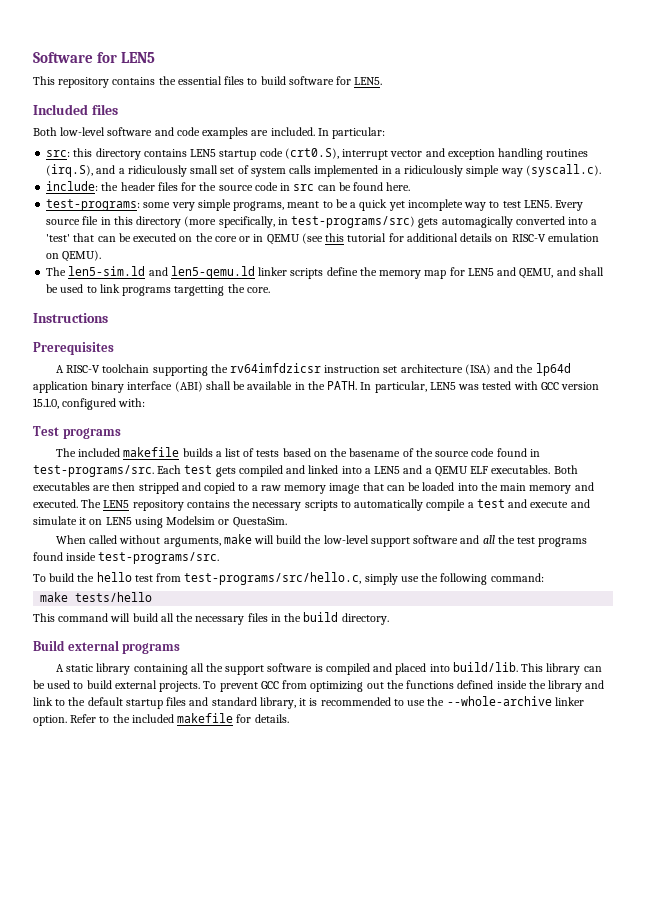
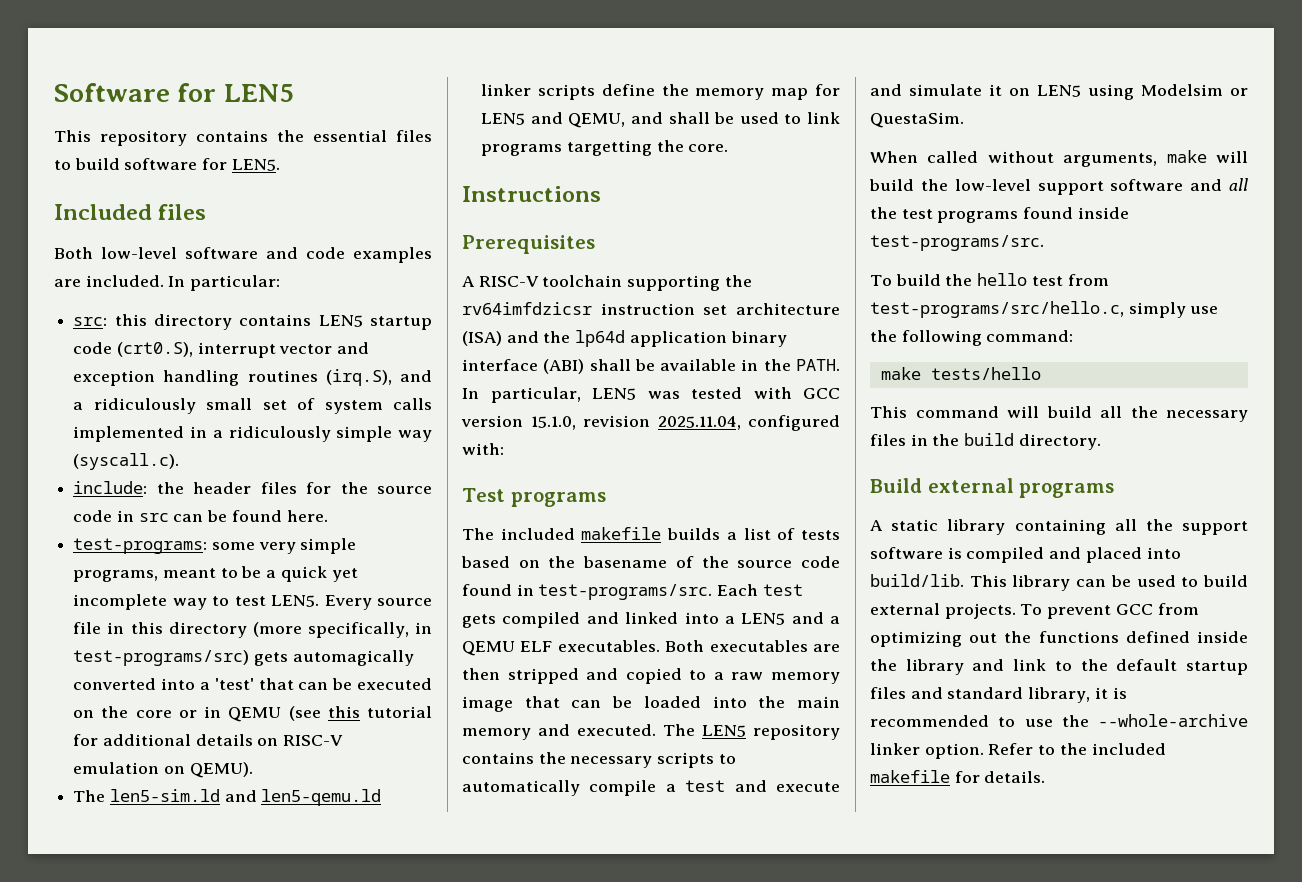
- In particular, LEN5 was tested with GCC version 15.1.0, configured with:
+ In particular, LEN5 was tested with GCC version 15.1.0, revision 2025.11.04, configured with:

